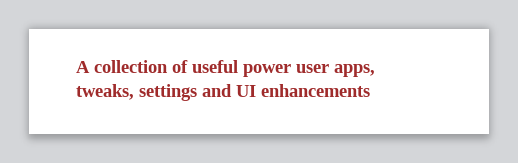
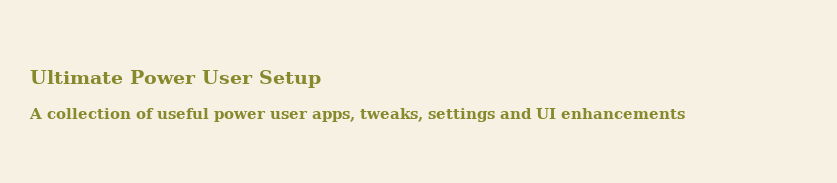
+ Ultimate Power User Setup

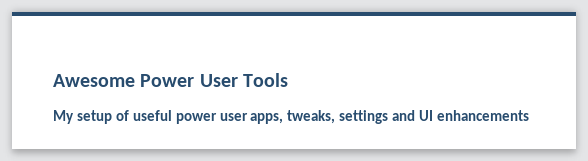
- Ultimate Power User Setup
- A collection of useful power user apps, tweaks, settings and UI enhancements
+ Awesome Power User Tools
+ My setup of useful power user apps, tweaks, settings and UI enhancements

